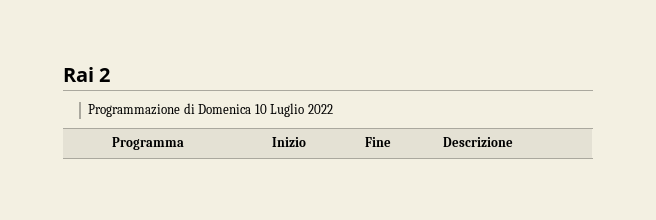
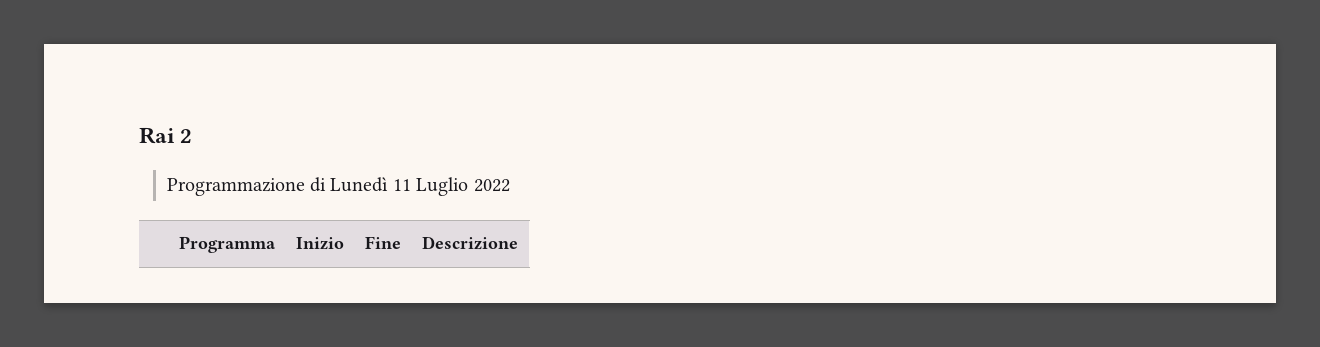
- Programmazione di Domenica 10 Luglio 2022
+ Programmazione di Lunedì 11 Luglio 2022

